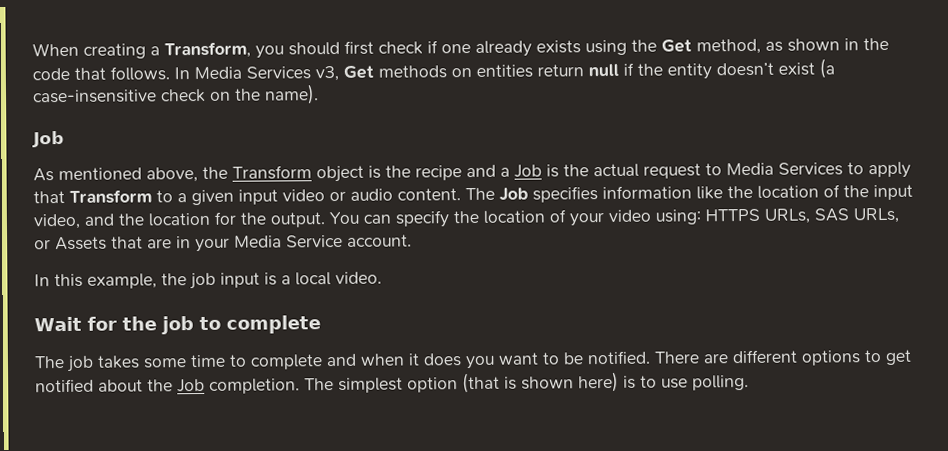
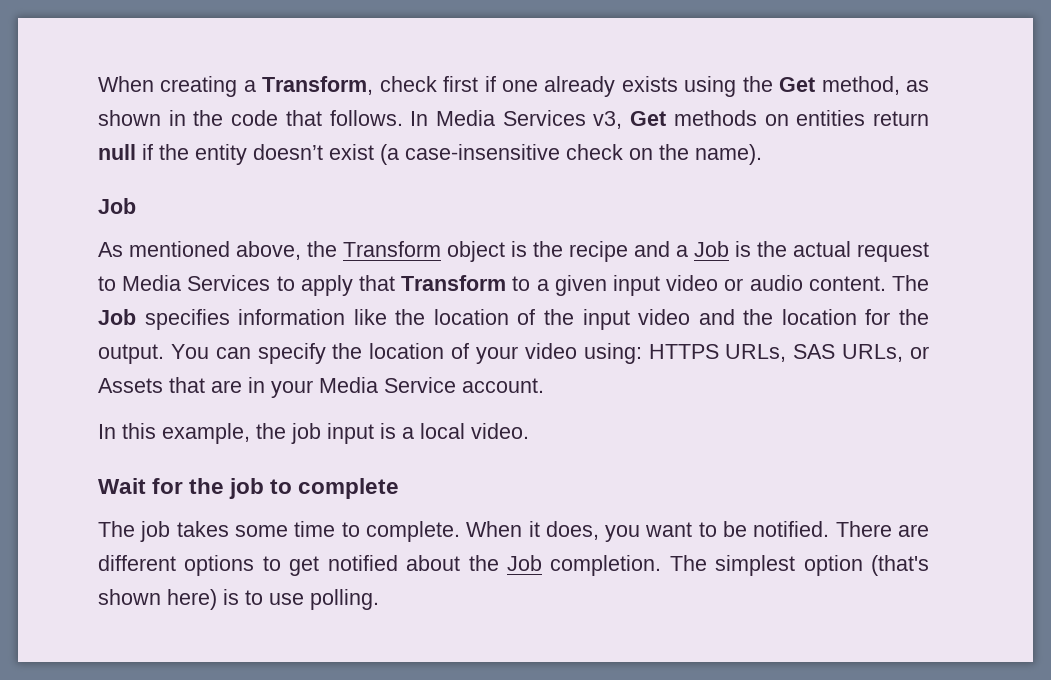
- When creating a Transform, you should first check if one already exists using the Get method, as shown in the code that follows.
+ When creating a Transform, check first if one already exists using the Get method, as shown in the code that follows.
- The Job specifies information like the location of the input video, and the location for the output.
+ The Job specifies information like the location of the input video and the location for the output.
- The job takes some time to complete and when it does you want to be notified.
+ The job takes some time to complete. When it does, you want to be notified.
- The simplest option (that is shown here) is to use polling.
+ The simplest option (that's shown here) is to use polling.

